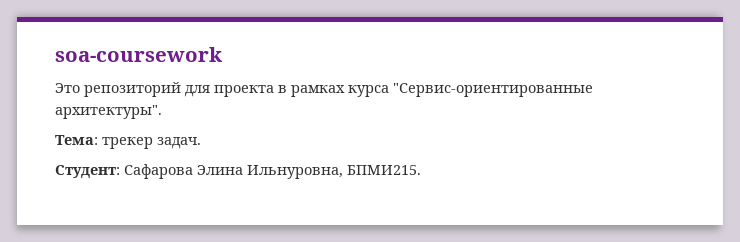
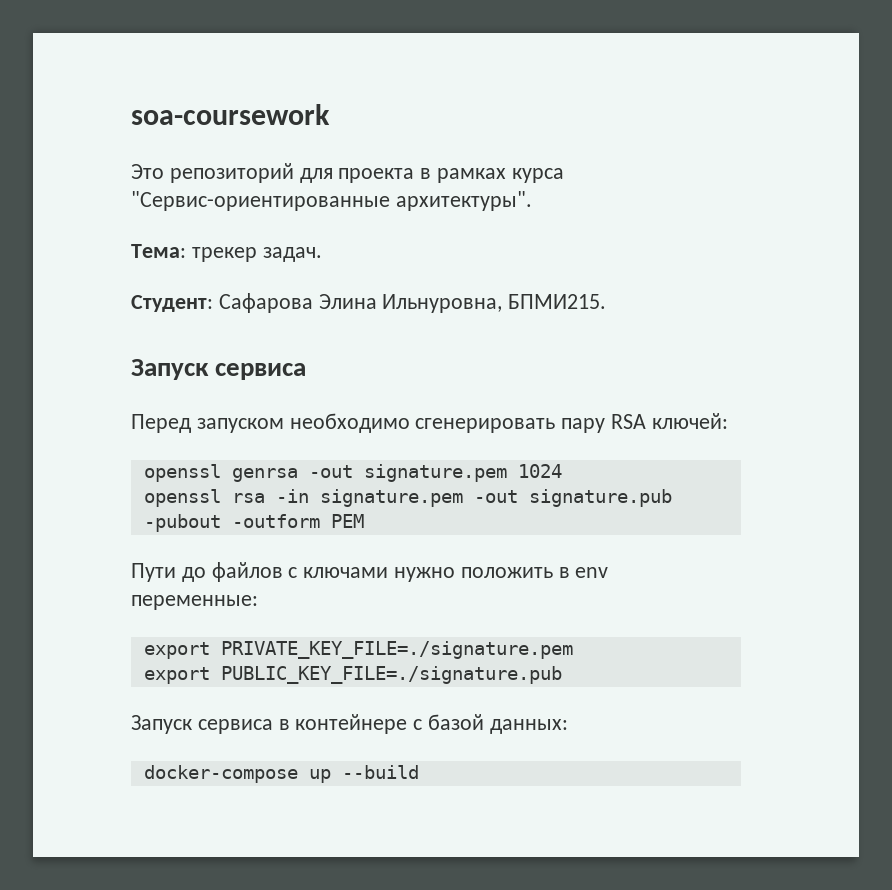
  Студент: Сафарова Элина Ильнуровна, БПМИ215.
+ Запуск сервиса
+ Перед запуском необходимо сгенерировать пару RSA ключей:
+ openssl genrsa -out signature.pem 1024
+ openssl rsa -in signature.pem -out signature.pub -pubout -outform PEM
+ Пути до файлов с ключами нужно положить в env переменные:
+ export PRIVATE_KEY_FILE=./signature.pem
+ export PUBLIC_KEY_FILE=./signature.pub
+ Запуск сервиса в контейнере с базой данных:
+ docker-compose up --build

